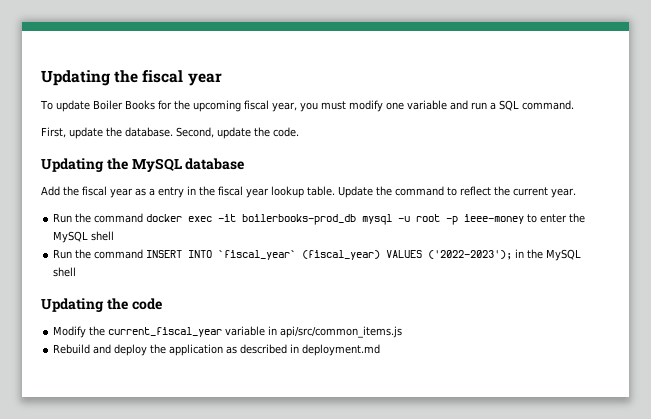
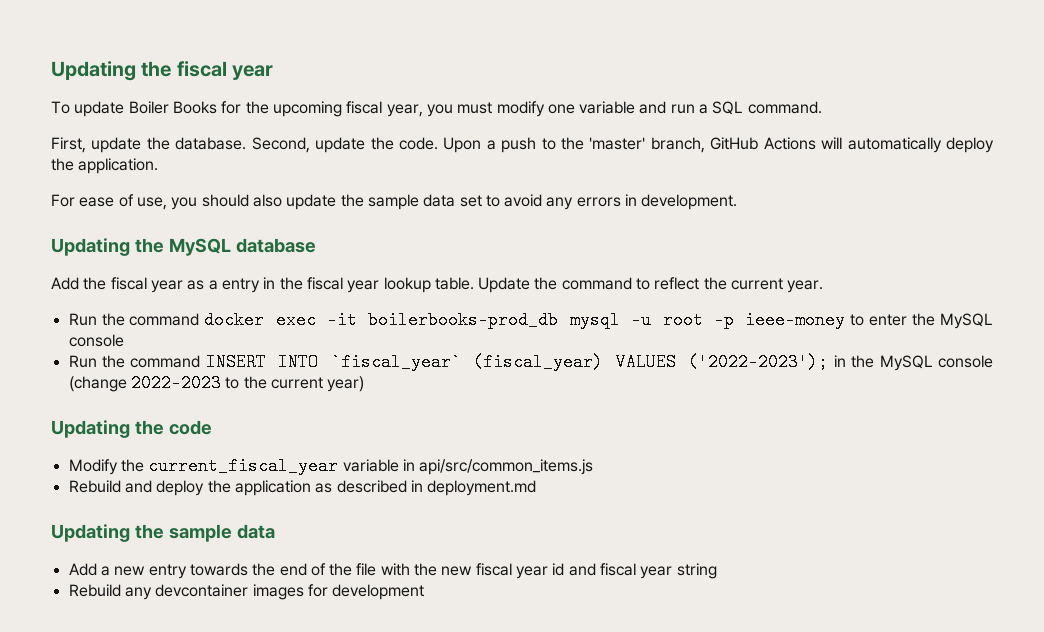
+ Upon a push to the 'master' branch, GitHub Actions will automatically deploy the application.
+ For ease of use, you should also update the sample data set to avoid any errors in development.
- Run the command docker exec -it boilerbooks-prod_db mysql -u root -p ieee-money to enter the MySQL shell
+ Run the command docker exec -it boilerbooks-prod_db mysql -u root -p ieee-money to enter the MySQL console
- Run the command INSERT INTO `fiscal_year` (fiscal_year) VALUES ('2022-2023'); in the MySQL shell
+ Run the command INSERT INTO `fiscal_year` (fiscal_year) VALUES ('2022-2023'); in the MySQL console (change 2022-2023 to the current year)
+ Updating the sample data
+ Add a new entry towards the end of the file with the new fiscal year id and fiscal year string
+ Rebuild any devcontainer images for development

